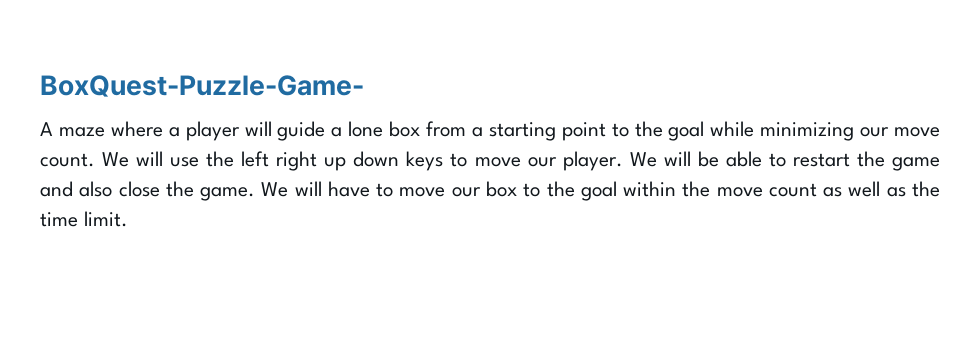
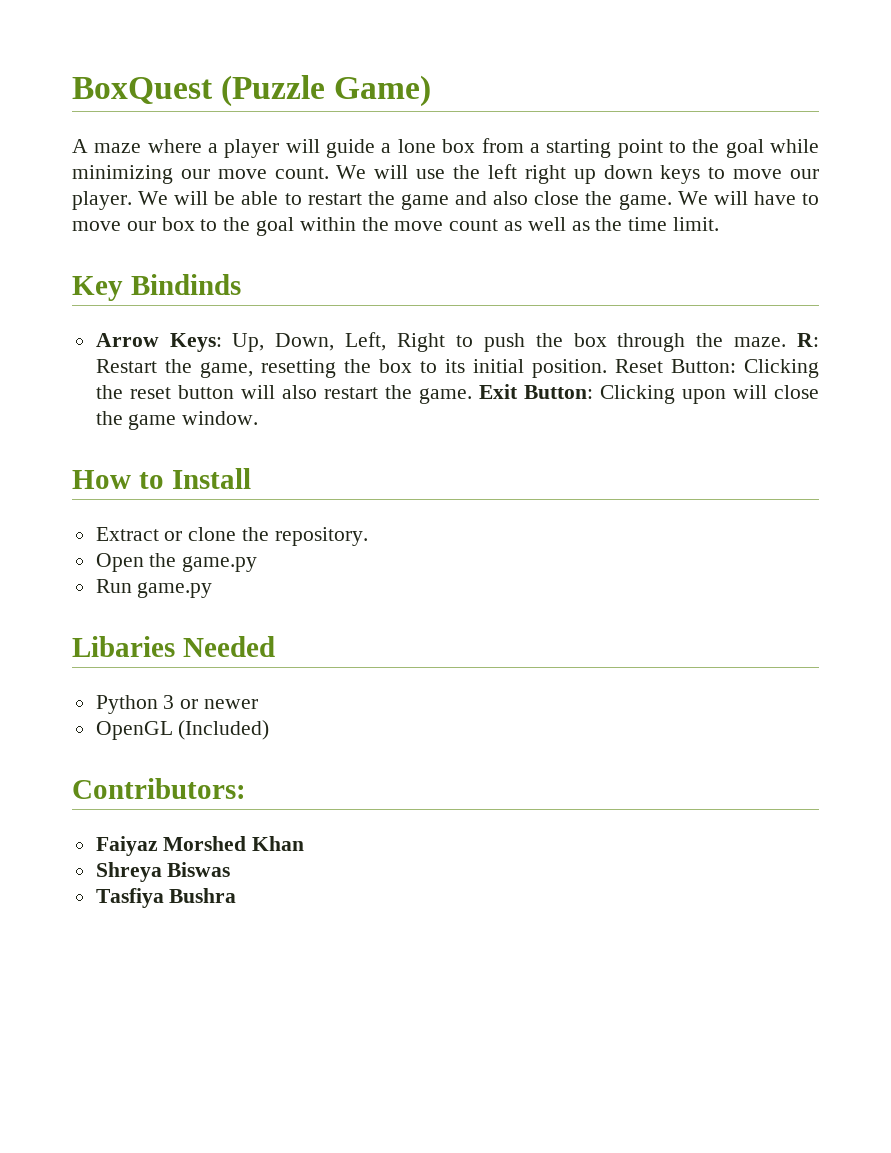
- BoxQuest-Puzzle-Game-
+ BoxQuest (Puzzle Game)
+ Key Bindinds
+ Arrow Keys: Up, Down, Left, Right to push the box through the maze. R: Restart the game, resetting the box to its initial position. Reset Button: Clicking the reset button will also restart the game. Exit Button: Clicking upon will close the game window.
+ How to Install
+ Extract or clone the repository.
+ Open the game.py
+ Run game.py
+ Libaries Needed
+ Python 3 or newer
+ OpenGL (Included)
+ Contributors:
+ Faiyaz Morshed Khan
+ Shreya Biswas
+ Tasfiya Bushra

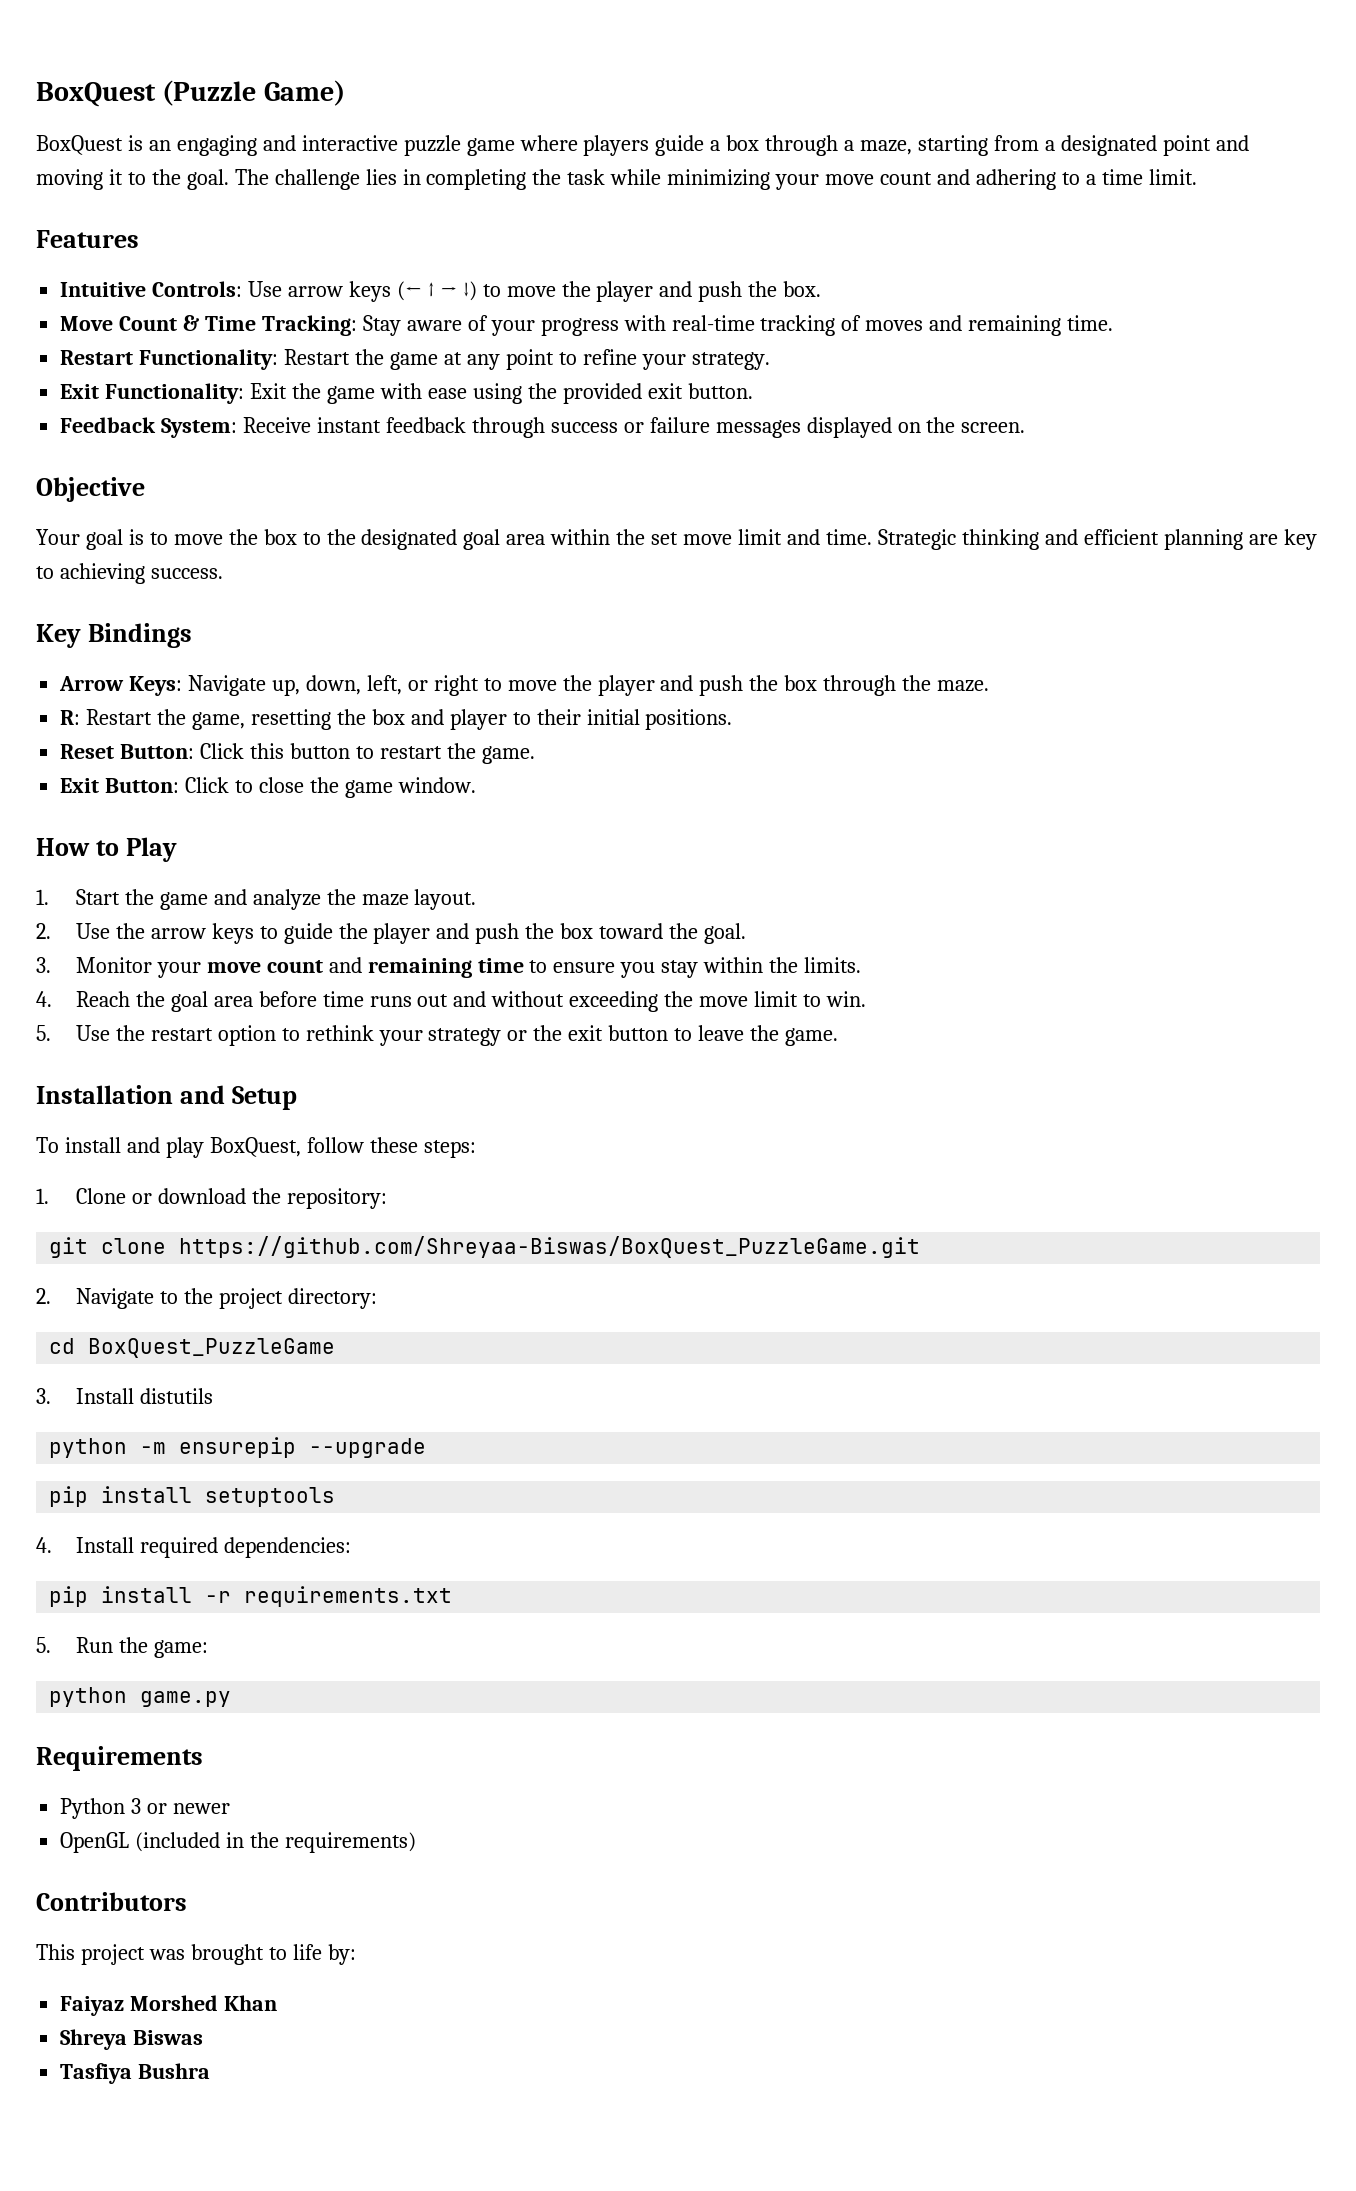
- A maze where a player will guide a lone box from a starting point to the goal while minimizing our move count. We will use the left right up down keys to move our player. We will be able to restart the game and also close the game. We will have to move our box to the goal within the move count as well as the time limit.
+ BoxQuest is an engaging and interactive puzzle game where players guide a box through a maze, starting from a designated point and moving it to the goal. The challenge lies in completing the task while minimizing your move count and adhering to a time limit.
+ Features
+ Intuitive Controls: Use arrow keys (← ↑ → ↓) to move the player and push the box.
+ Move Count & Time Tracking: Stay aware of your progress with real-time tracking of moves and remaining time.
+ Restart Functionality: Restart the game at any point to refine your strategy.
+ Exit Functionality: Exit the game with ease using the provided exit button.
+ Feedback System: Receive instant feedback through success or failure messages displayed on the screen.
+ Objective
+ Your goal is to move the box to the designated goal area within the set move limit and time. Strategic thinking and efficient planning are key to achieving success.
- Key Bindinds
+ Key Bindings
- Arrow Keys: Up, Down, Left, Right to push the box through the maze. R: Restart the game, resetting the box to its initial position. Reset Button: Clicking the reset button will also restart the game. Exit Button: Clicking upon will close the game window.
+ Arrow Keys: Navigate up, down, left, or right to move the player and push the box through the maze.
+ R: Restart the game, resetting the box and player to their initial positions.
+ Reset Button: Click this button to restart the game.
+ Exit Button: Click to close the game window.
- How to Install
- Extract or clone the repository.
- Open the game.py
- Run game.py
- Libaries Needed
+ How to Play
+ 1. Start the game and analyze the maze layout.
+ 2. Use the arrow keys to guide the player and push the box toward the goal.
+ 3. Monitor your move count and remaining time to ensure you stay within the limits.
+ 4. Reach the goal area before time runs out and without exceeding the move limit to win.
+ 5. Use the restart option to rethink your strategy or the exit button to leave the game.
+ Installation and Setup
+ To install and play BoxQuest, follow these steps:
+ 1. Clone or download the repository:
+ git clone https://github.com/Shreyaa-Biswas/BoxQuest_PuzzleGame.git
+ 2. Navigate to the project directory:
+ cd BoxQuest_PuzzleGame
+ 3. Install distutils
+ python -m ensurepip --upgrade
+ pip install setuptools
+ 4. Install required dependencies:
+ pip install -r requirements.txt
+ 5. Run the game:
+ python game.py
+ Requirements
- OpenGL (Included)
- Contributors:
+ OpenGL (included in the requirements)
+ Contributors
+ This project was brought to life by:

